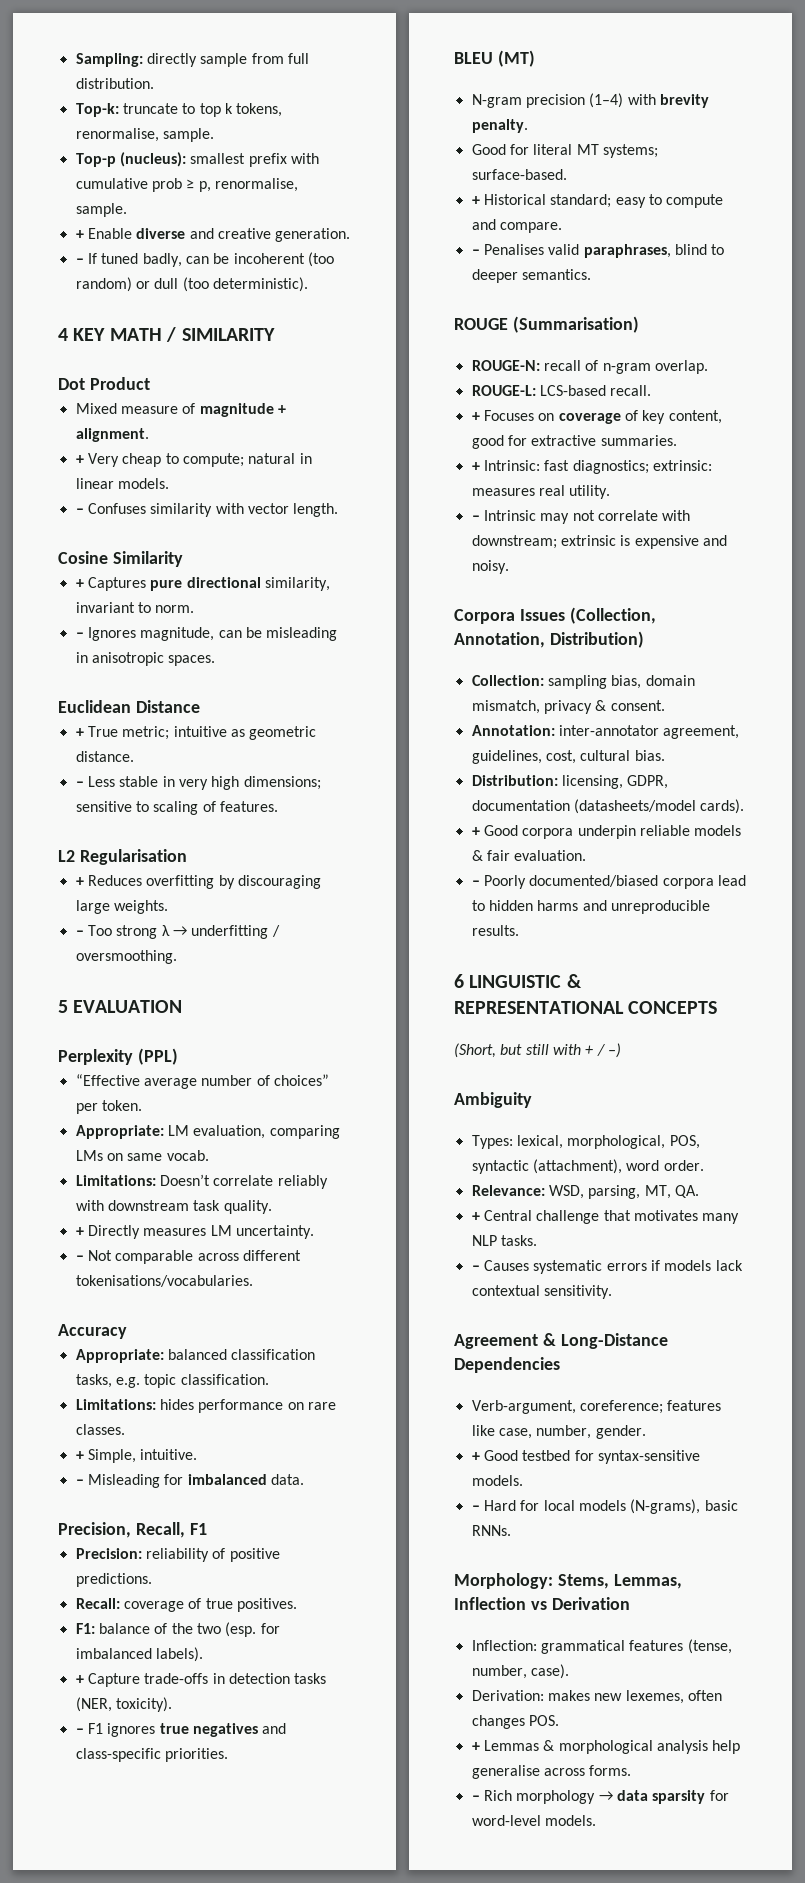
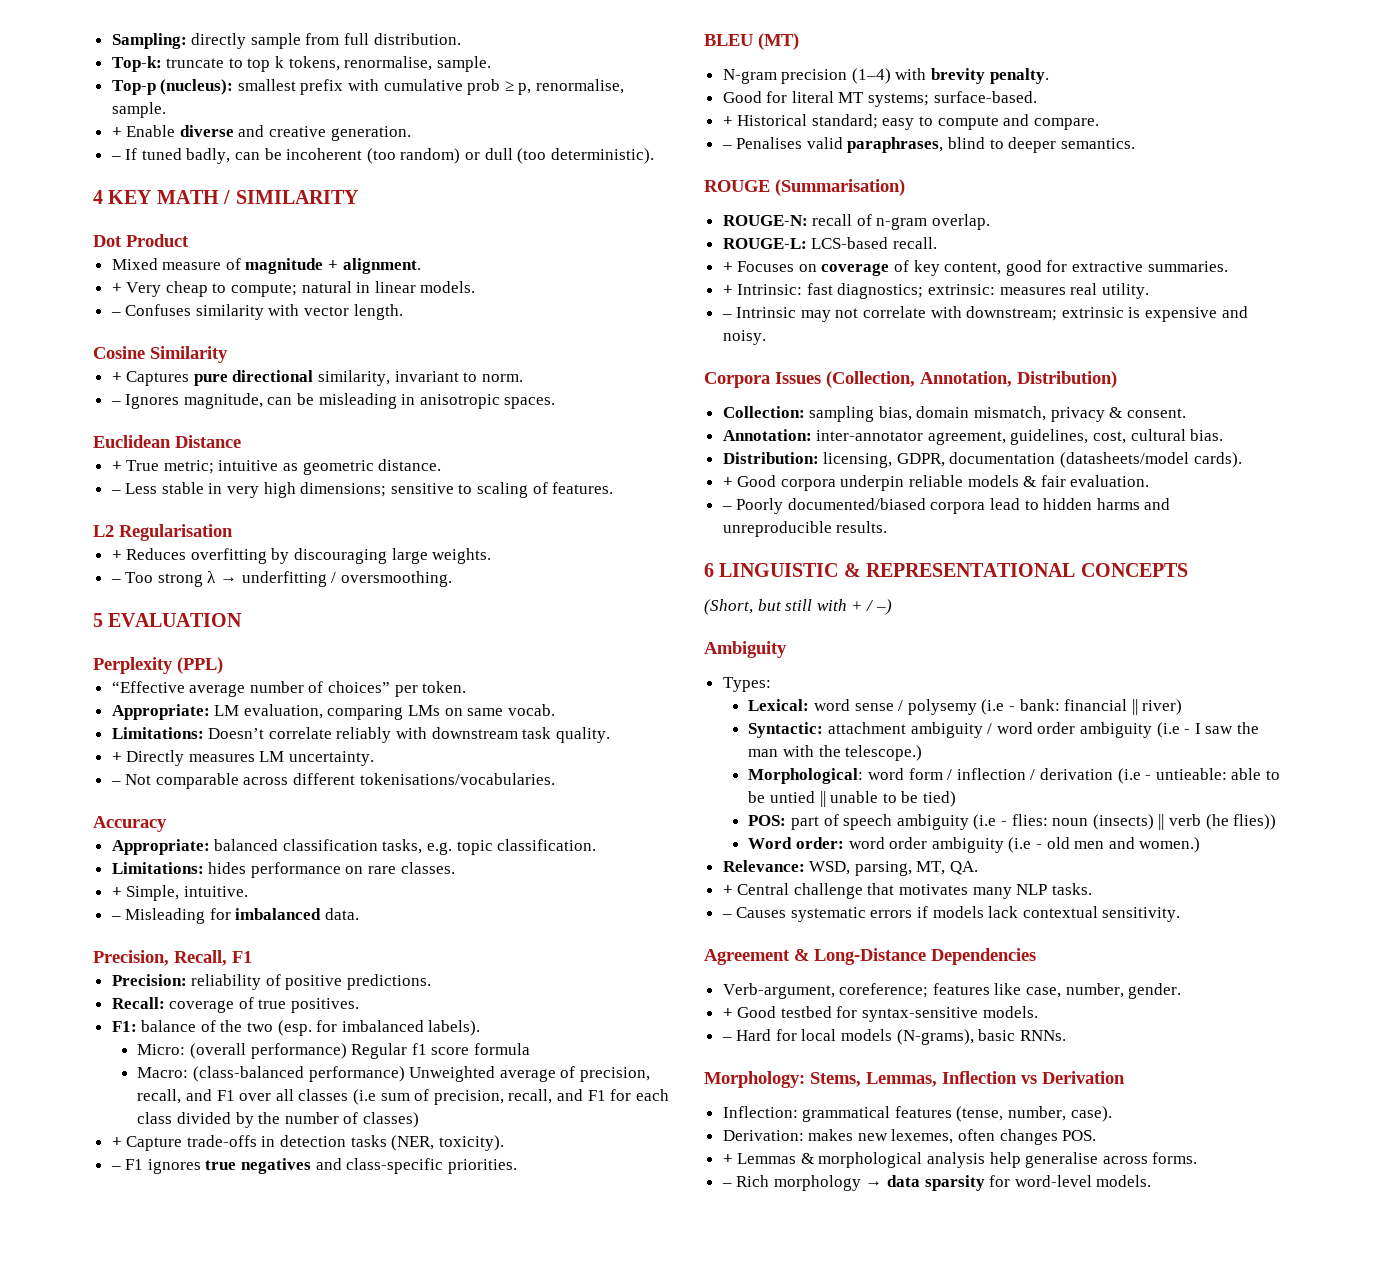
+ Micro: (overall performance) Regular f1 score formula
+ Macro: (class-balanced performance) Unweighted average of precision, recall, and F1 over all classes (i.e sum of precision, recall, and F1 for each class divided by the number of classes)
- Types: lexical, morphological, POS, syntactic (attachment), word order.
+ Types:
+ Lexical: word sense / polysemy (i.e - bank: financial || river)
+ Syntactic: attachment ambiguity / word order ambiguity (i.e - I saw the man with the telescope.)
+ Morphological: word form / inflection / derivation (i.e - untieable: able to be untied || unable to be tied)
+ POS: part of speech ambiguity (i.e - flies: noun (insects) || verb (he flies))
+ Word order: word order ambiguity (i.e - old men and women.)

